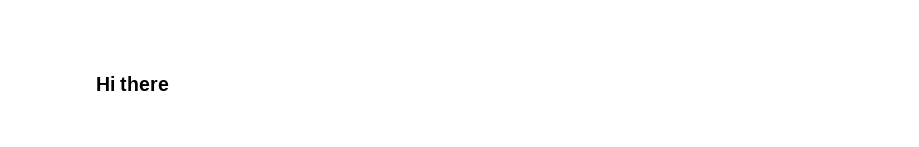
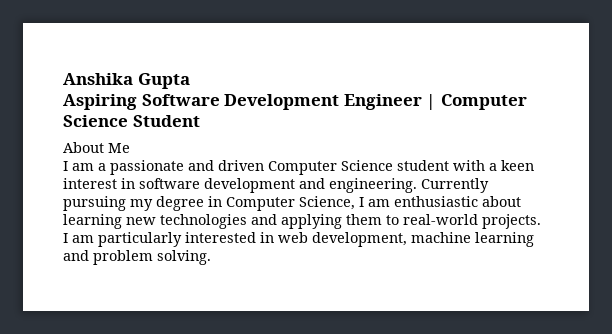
- Hi there
+ Anshika Gupta
+ Aspiring Software Development Engineer | Computer Science Student
+ About Me
+ I am a passionate and driven Computer Science student with a keen interest in software development and engineering. Currently pursuing my degree in Computer Science, I am enthusiastic about learning new technologies and applying them to real-world projects. I am particularly interested in web development, machine learning and problem solving.

